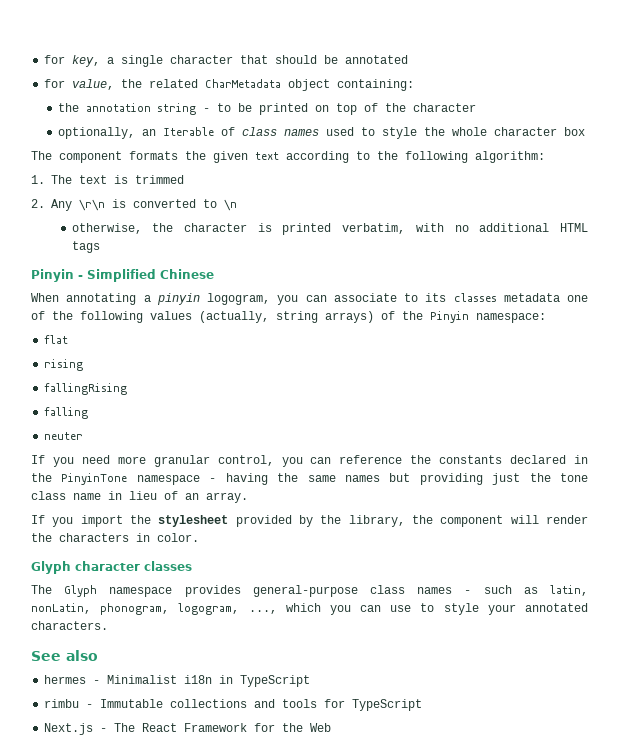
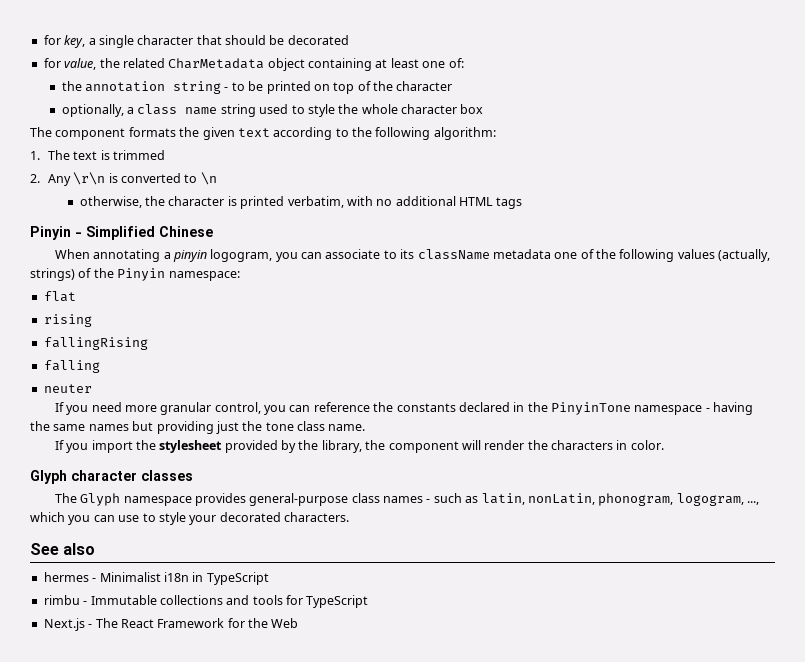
- for key, a single character that should be annotated
+ for key, a single character that should be decorated
- for value, the related CharMetadata object containing:
+ for value, the related CharMetadata object containing at least one of:
- optionally, an Iterable of class names used to style the whole character box
+ optionally, a class name string used to style the whole character box
- When annotating a pinyin logogram, you can associate to its classes metadata one of the following values (actually, string arrays) of the Pinyin namespace:
+ When annotating a pinyin logogram, you can associate to its className metadata one of the following values (actually, strings) of the Pinyin namespace:
- If you need more granular control, you can reference the constants declared in the PinyinTone namespace - having the same names but providing just the tone class name in lieu of an array.
+ If you need more granular control, you can reference the constants declared in the PinyinTone namespace - having the same names but providing just the tone class name.
- The Glyph namespace provides general-purpose class names - such as latin, nonLatin, phonogram, logogram, ..., which you can use to style your annotated characters.
+ The Glyph namespace provides general-purpose class names - such as latin, nonLatin, phonogram, logogram, ..., which you can use to style your decorated characters.

